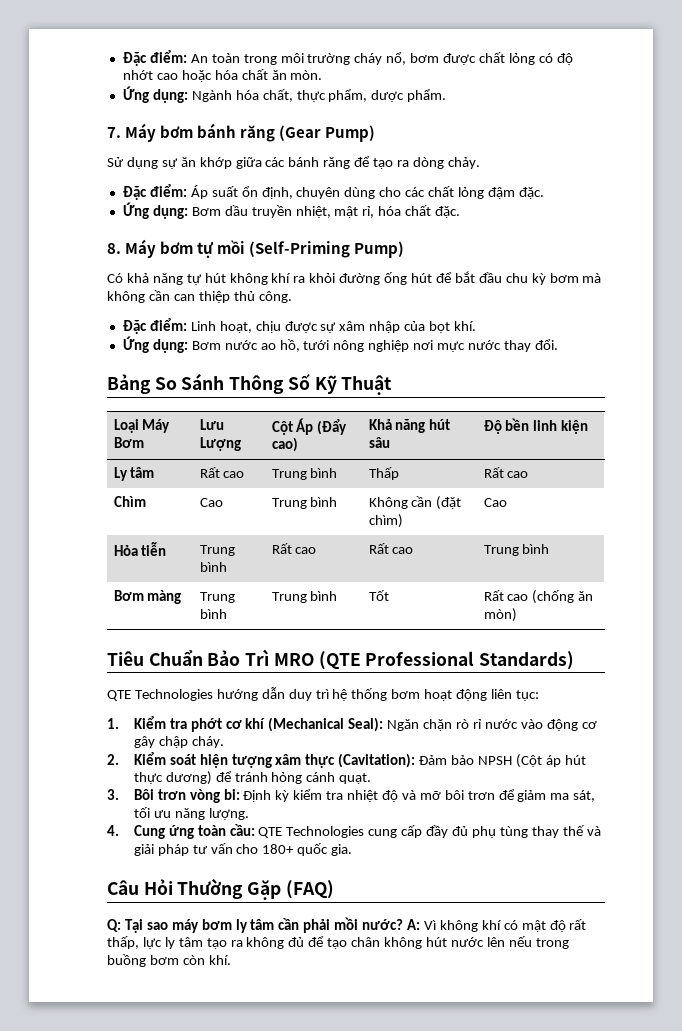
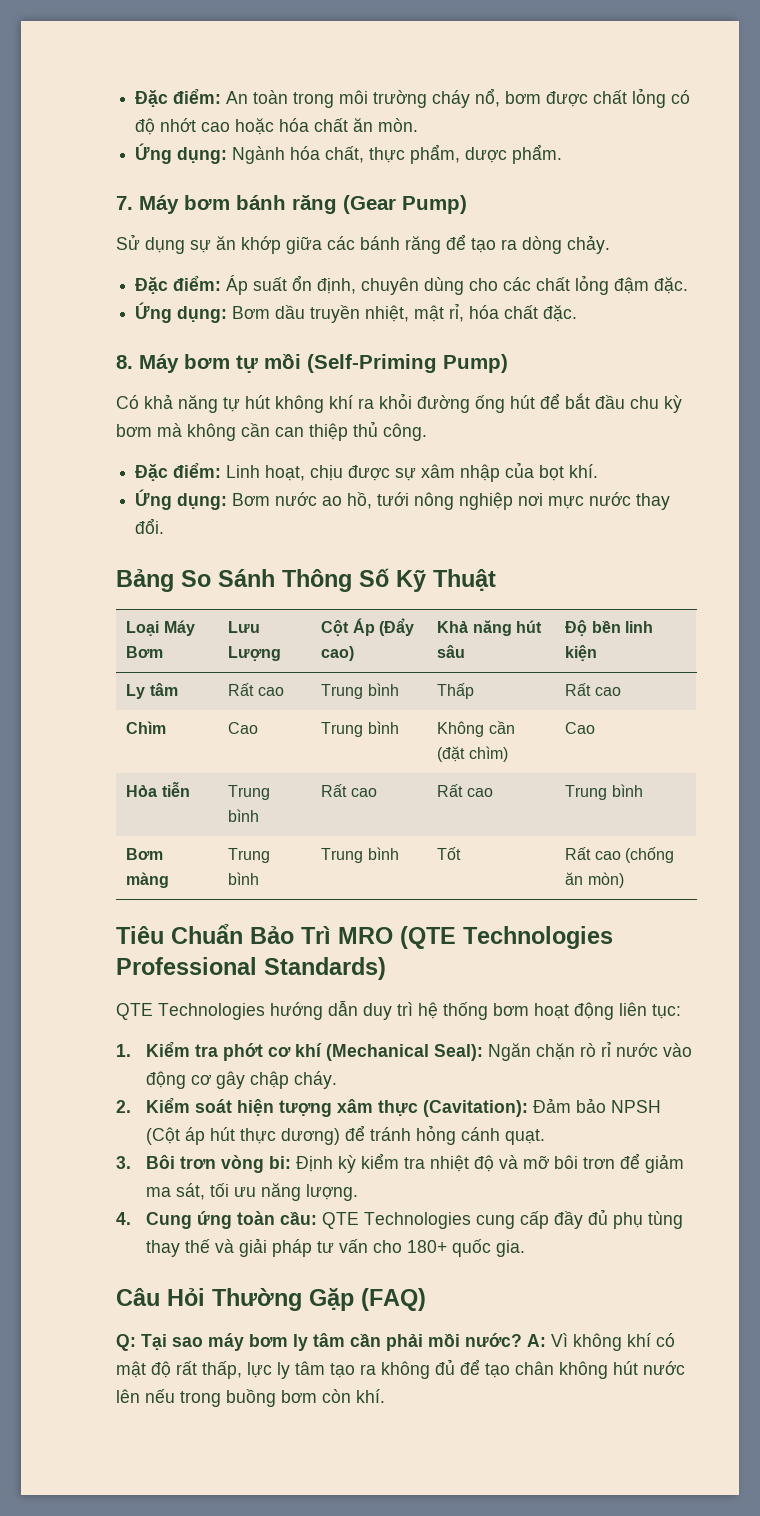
- Tiêu Chuẩn Bảo Trì MRO (QTE Professional Standards)
+ Tiêu Chuẩn Bảo Trì MRO (QTE Technologies Professional Standards)

